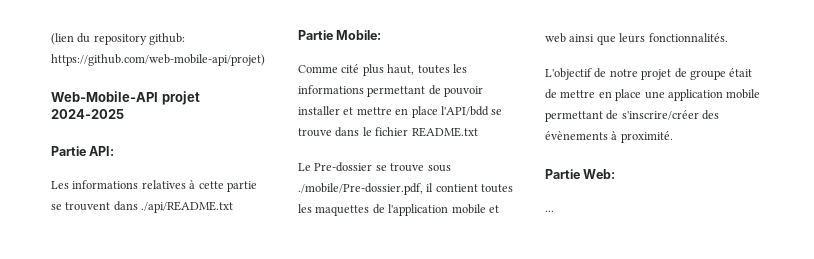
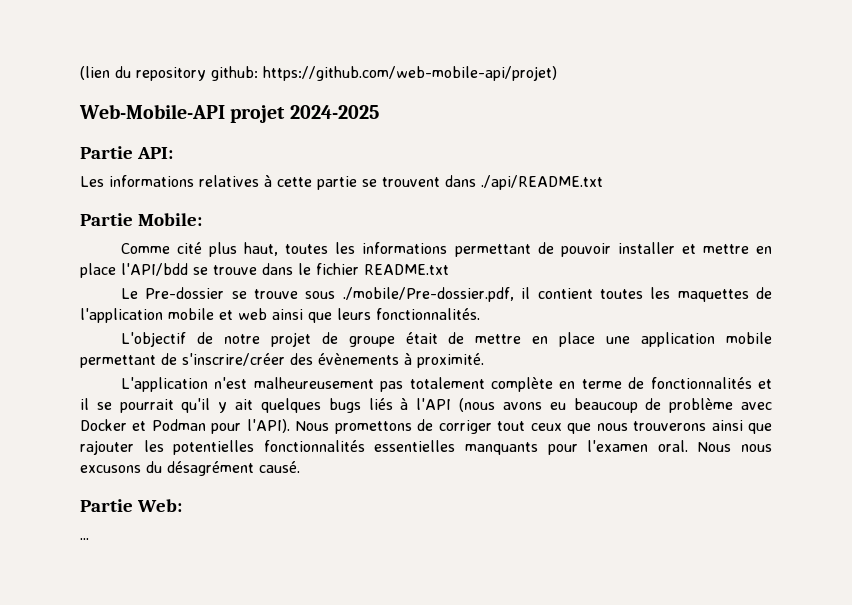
+ L'application n'est malheureusement pas totalement complète en terme de fonctionnalités et il se pourrait qu'il y ait quelques bugs liés à l'API (nous avons eu beaucoup de problème avec Docker et Podman pour l'API). Nous promettons de corriger tout ceux que nous trouverons ainsi que rajouter les potentielles fonctionnalités essentielles manquants pour l'examen oral. Nous nous excusons du désagrément causé.

